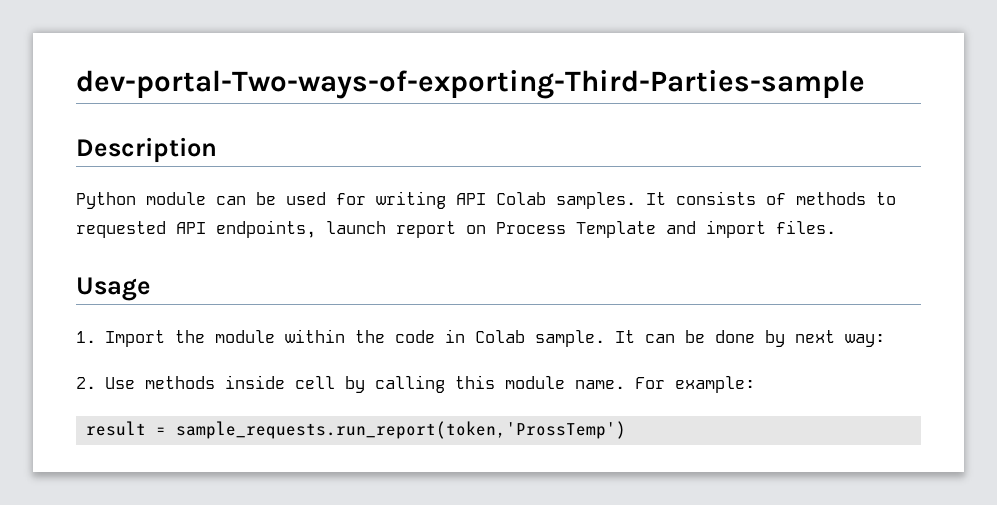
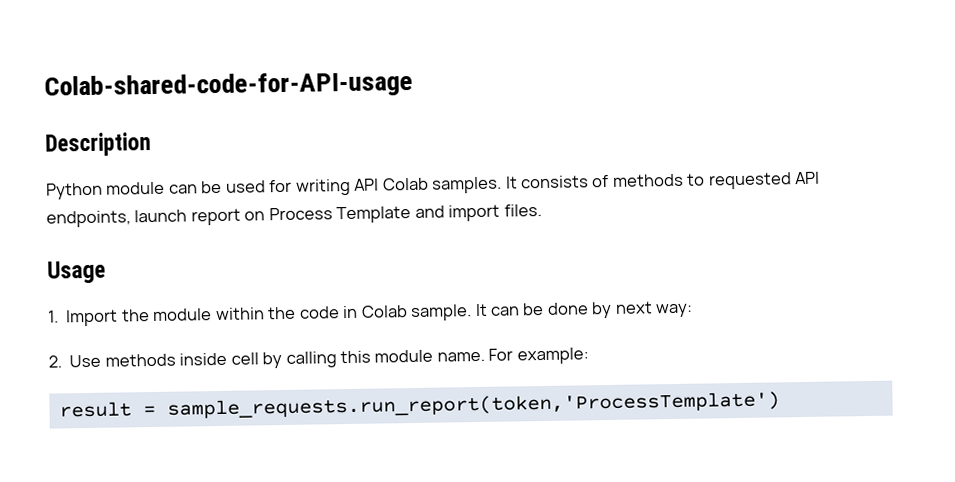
- dev-portal-Two-ways-of-exporting-Third-Parties-sample
+ Colab-shared-code-for-API-usage
- result = sample_requests.run_report(token,'ProssTemp')
+ result = sample_requests.run_report(token,'ProcessTemplate')

